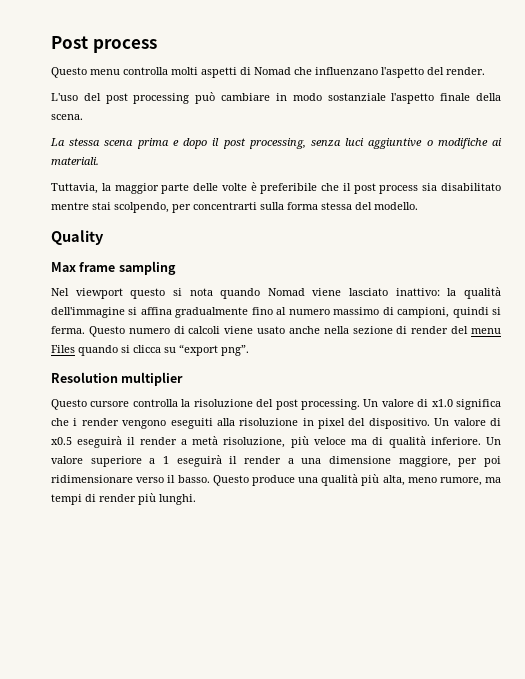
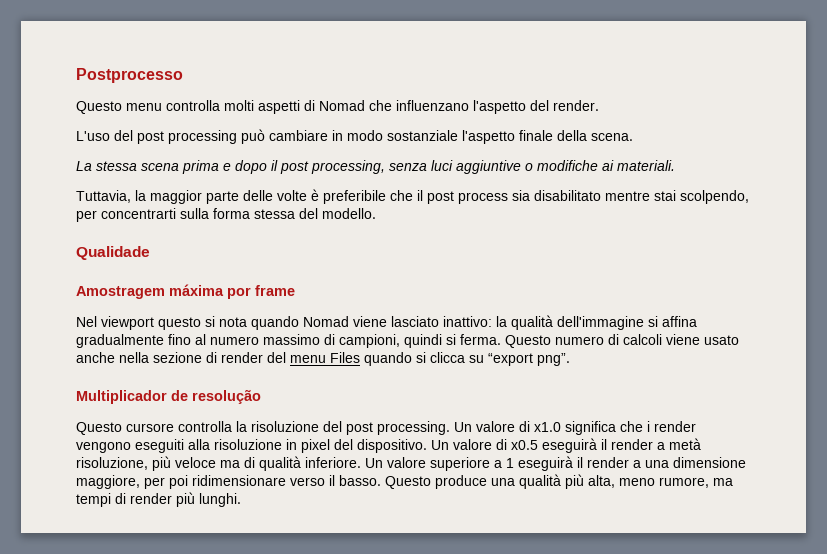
- Post process
+ Postprocesso
- Quality
- Max frame sampling
+ Qualidade
+ Amostragem máxima por frame
- Resolution multiplier
+ Multiplicador de resolução

